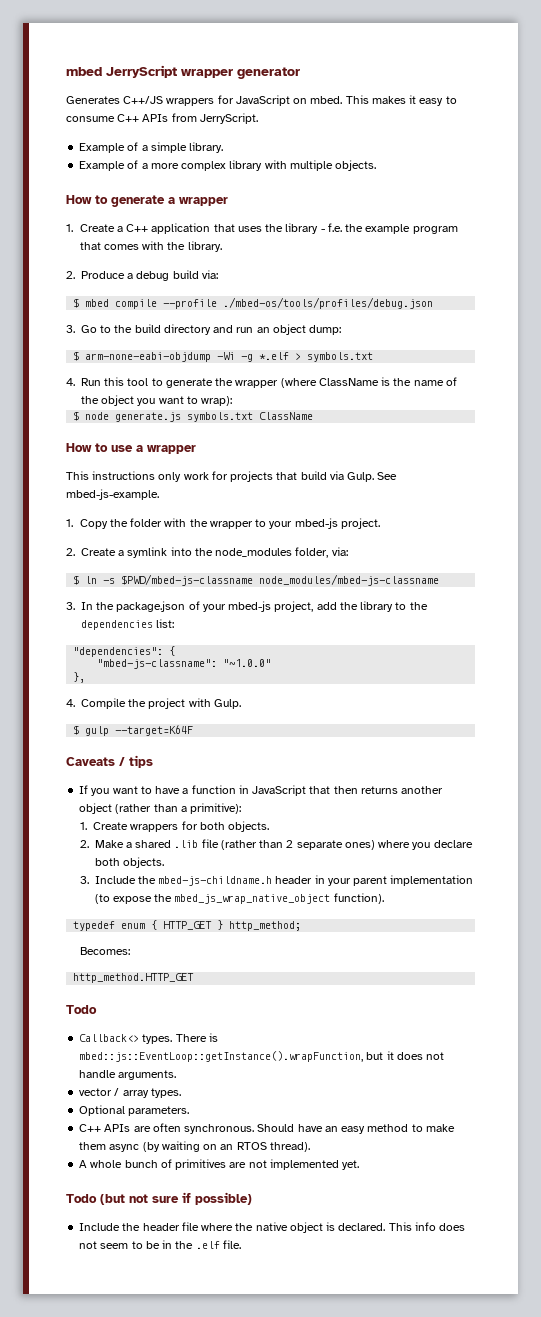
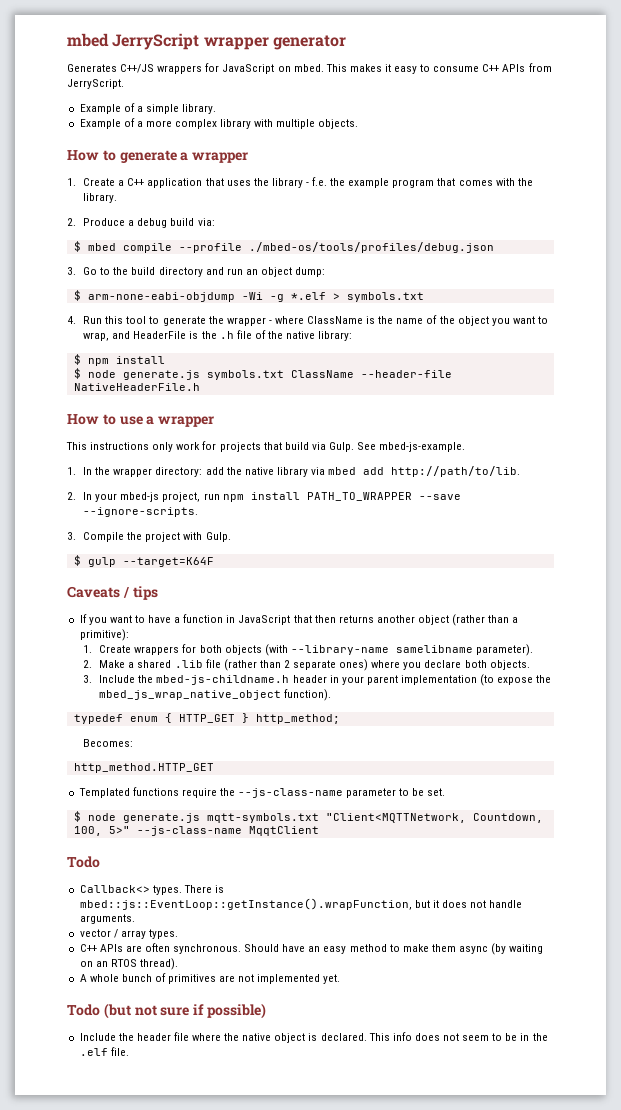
- 4. Run this tool to generate the wrapper (where ClassName is the name of the object you want to wrap):
+ 4. Run this tool to generate the wrapper - where ClassName is the name of the object you want to wrap, and HeaderFile is the .h file of the native library:
+ $ npm install
- $ node generate.js symbols.txt ClassName
+ $ node generate.js symbols.txt ClassName --header-file NativeHeaderFile.h
- 1. Copy the folder with the wrapper to your mbed-js project.
- 2. Create a symlink into the node_modules folder, via:
- $ ln -s $PWD/mbed-js-classname node_modules/mbed-js-classname
- 3. In the package.json of your mbed-js project, add the library to the dependencies list:
- "dependencies": {
- "mbed-js-classname": "~1.0.0"
- },
- 4. Compile the project with Gulp.
+ 1. In the wrapper directory: add the native library via mbed add http://path/to/lib.
+ 2. In your mbed-js project, run npm install PATH_TO_WRAPPER --save --ignore-scripts.
+ 3. Compile the project with Gulp.
- 1. Create wrappers for both objects.
+ 1. Create wrappers for both objects (with --library-name samelibname parameter).
+ Templated functions require the --js-class-name parameter to be set.
+ $ node generate.js mqtt-symbols.txt "Client<MQTTNetwork, Countdown, 100, 5>" --js-class-name MqqtClient
- Optional parameters.

